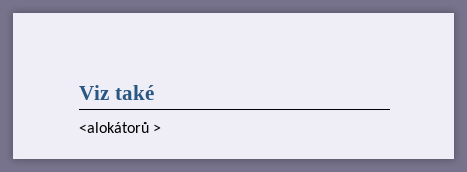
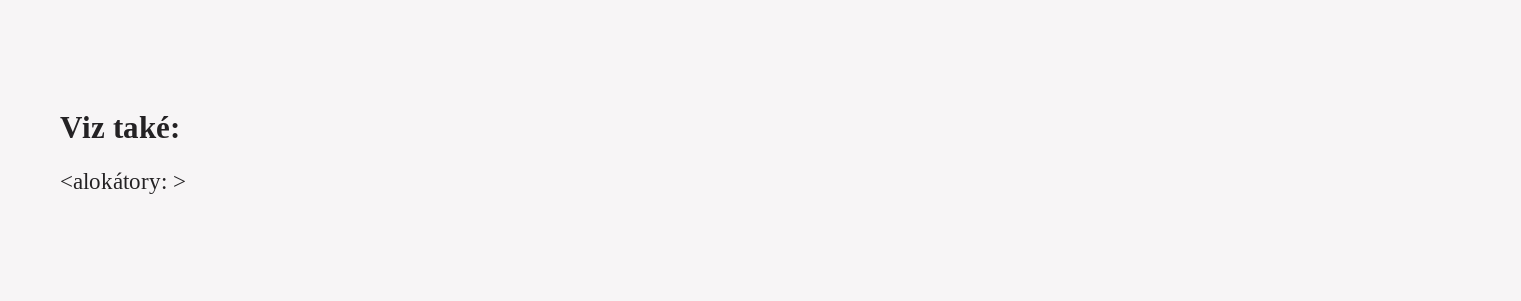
- Viz také
- <alokátorů >
+ Viz také:
+ <alokátory: >

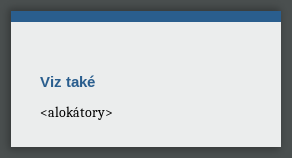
- Viz také:
- <alokátory: >
+ Viz také
+ <alokátory>

